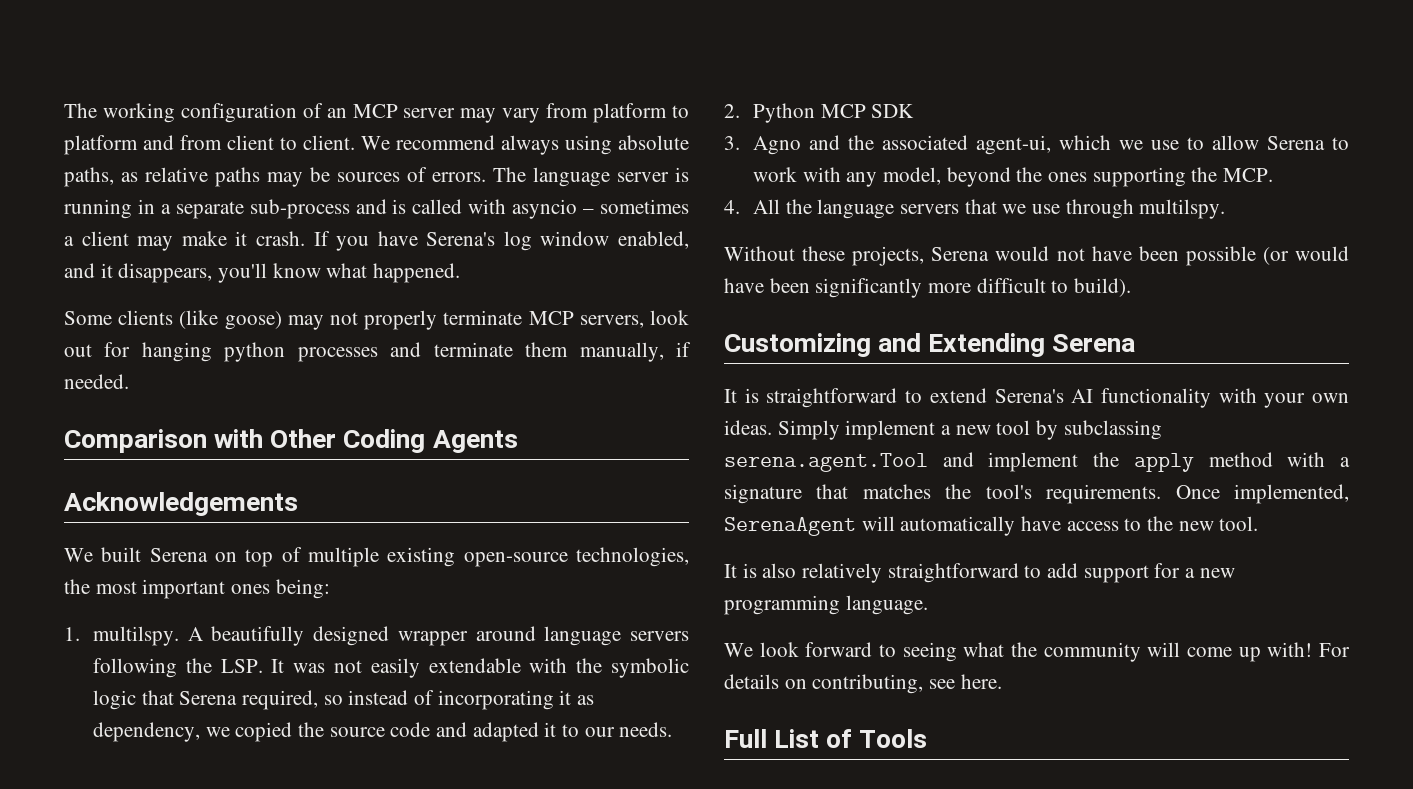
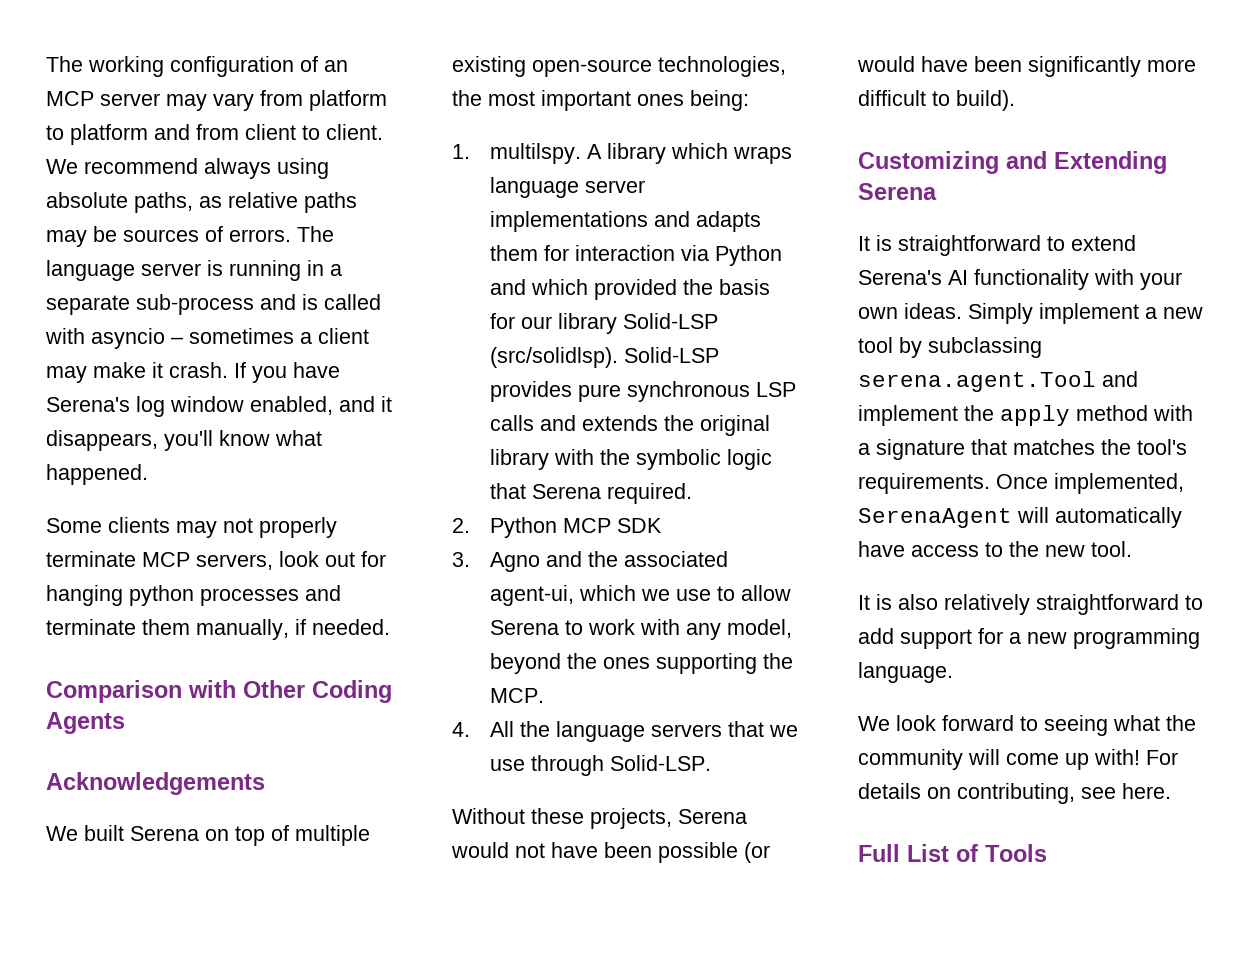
- Some clients (like goose) may not properly terminate MCP servers, look out for hanging python processes and terminate them manually, if needed.
+ Some clients may not properly terminate MCP servers, look out for hanging python processes and terminate them manually, if needed.
- A beautifully designed wrapper around language servers following the LSP. It was not easily extendable with the symbolic logic that Serena required, so instead of incorporating it as dependency, we copied the source code and adapted it to our needs.
+ A library which wraps language server implementations and adapts them for interaction via Python and which provided the basis for our library Solid-LSP (src/solidlsp). Solid-LSP provides pure synchronous LSP calls and extends the original library with the symbolic logic that Serena required.
- 4. All the language servers that we use through multilspy.
+ 4. All the language servers that we use through Solid-LSP.

